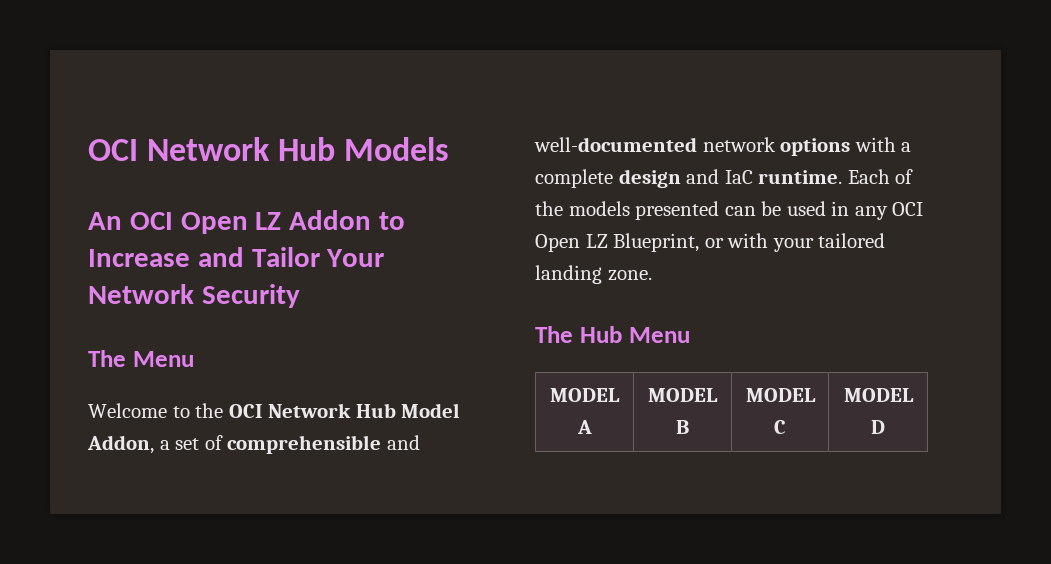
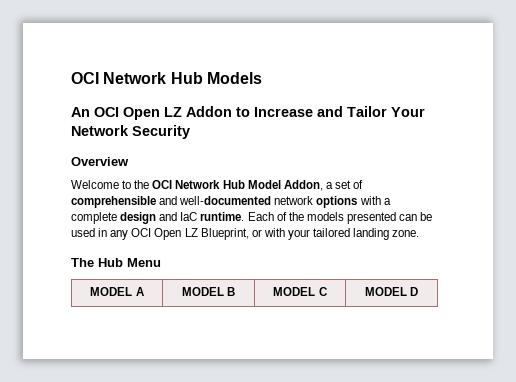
- The Menu
+ Overview

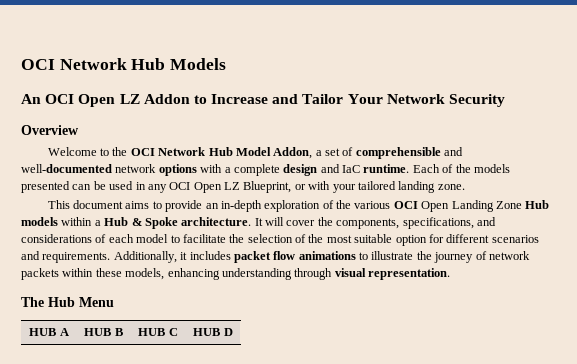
+ This document aims to provide an in-depth exploration of the various OCI Open Landing Zone Hub models within a Hub & Spoke architecture. It will cover the components, specifications, and considerations of each model to facilitate the selection of the most suitable option for different scenarios and requirements. Additionally, it includes packet flow animations to illustrate the journey of network packets within these models, enhancing understanding through visual representation.
- MODEL A | MODEL B | MODEL C | MODEL D
+ HUB A | HUB B | HUB C | HUB D

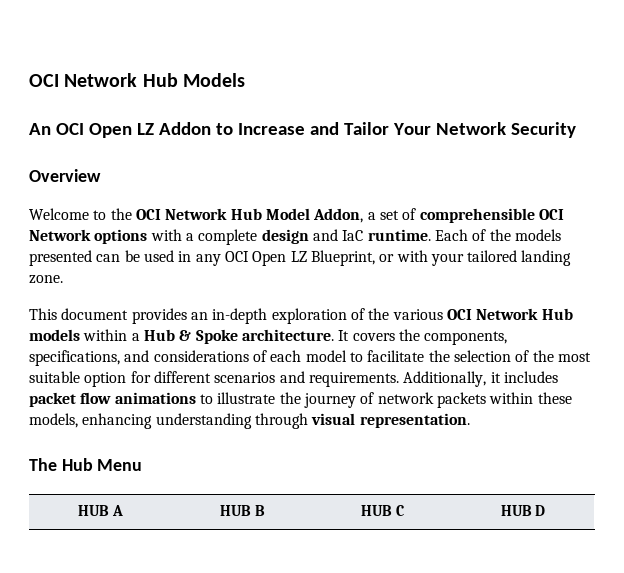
- Welcome to the OCI Network Hub Model Addon, a set of comprehensible and well-documented network options with a complete design and IaC runtime.
+ Welcome to the OCI Network Hub Model Addon, a set of comprehensible OCI Network options with a complete design and IaC runtime.
- This document aims to provide an in-depth exploration of the various OCI Open Landing Zone Hub models within a Hub & Spoke architecture.
+ This document provides an in-depth exploration of the various OCI Network Hub models within a Hub & Spoke architecture.
- It will cover the components, specifications, and considerations of each model to facilitate the selection of the most suitable option for different scenarios and requirements.
+ It covers the components, specifications, and considerations of each model to facilitate the selection of the most suitable option for different scenarios and requirements.

